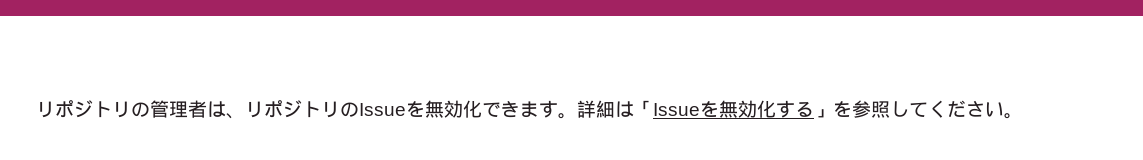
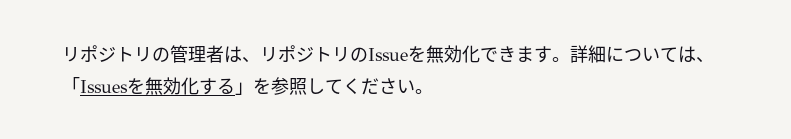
- 詳細は「Issueを無効化する」を参照してください。
+ 詳細については、「Issuesを無効化する」を参照してください。

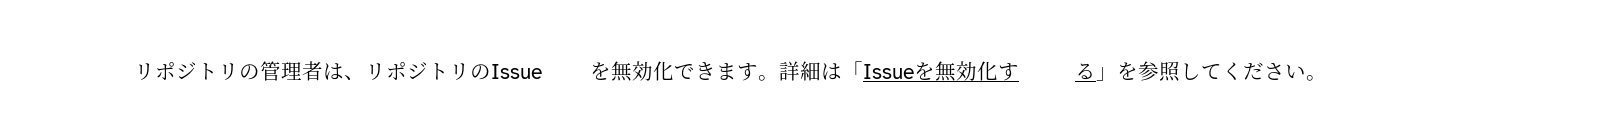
- 詳細については、「Issuesを無効化する」を参照してください。
+ 詳細は「Issueを無効化する」を参照してください。

